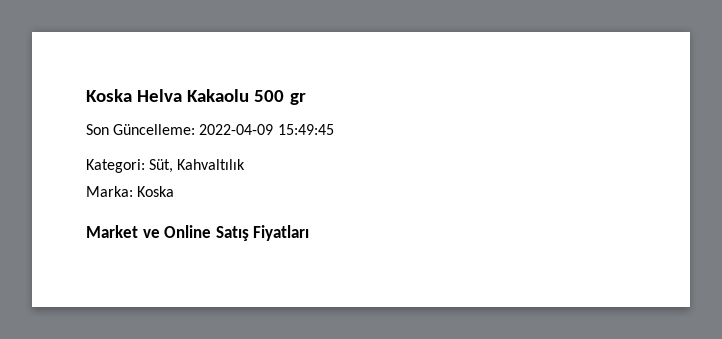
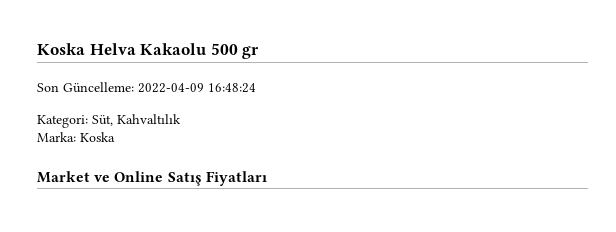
- Son Güncelleme: 2022-04-09 15:49:45
+ Son Güncelleme: 2022-04-09 16:48:24

